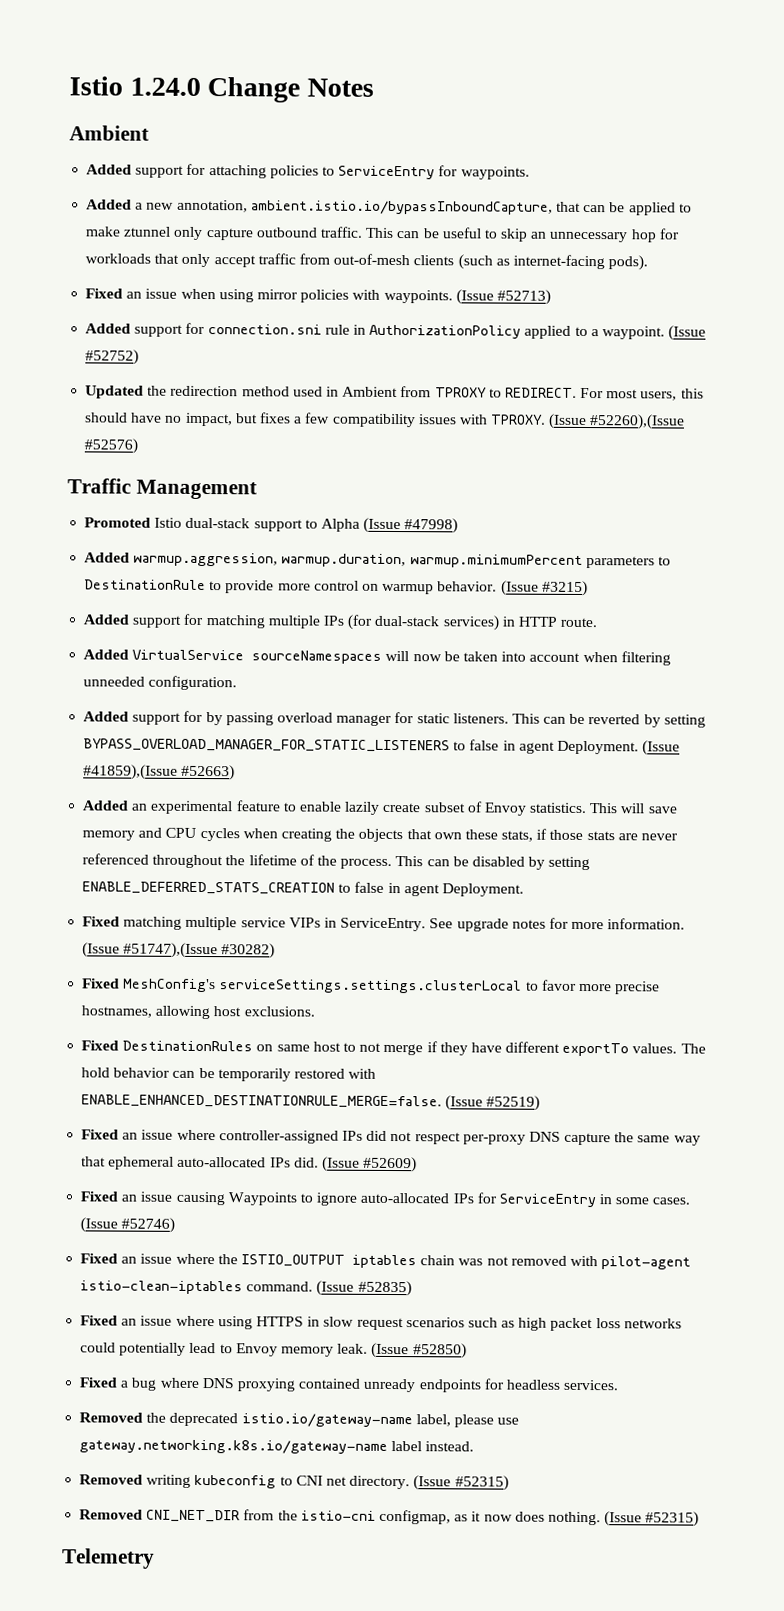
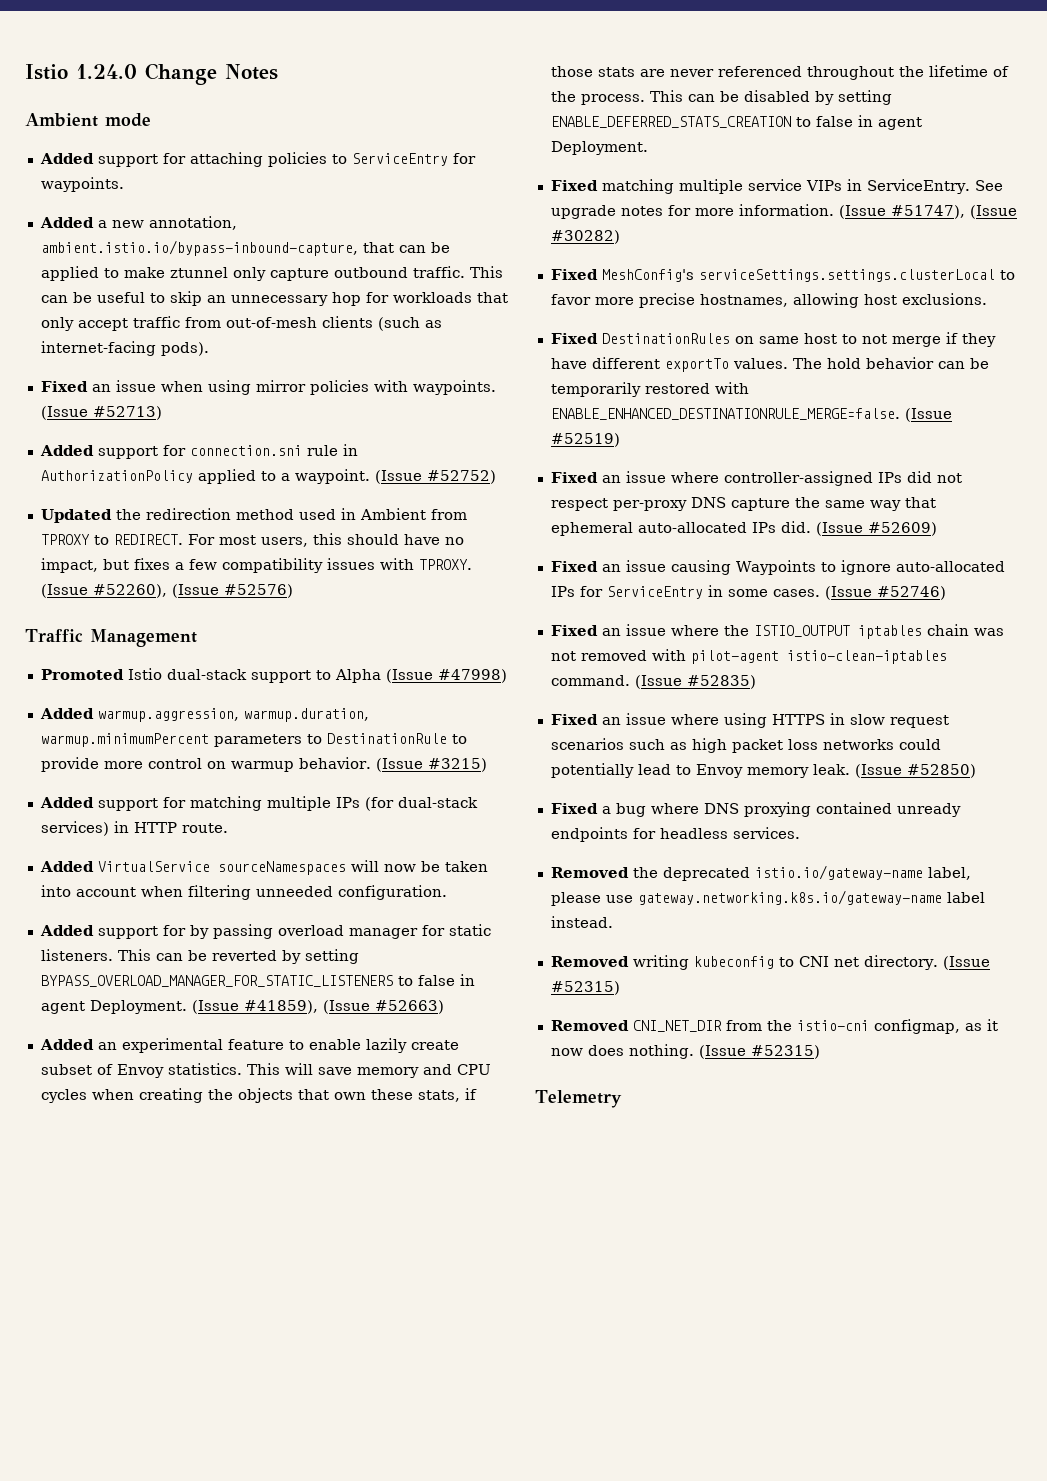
  Istio 1.24.0 Change Notes
- Ambient
+ Ambient mode
- Added a new annotation, ambient.istio.io/bypassInboundCapture, that can be applied to make ztunnel only capture outbound traffic.
+ Added a new annotation, ambient.istio.io/bypass-inbound-capture, that can be applied to make ztunnel only capture outbound traffic.
- (Issue #52260),(Issue #52576)
+ (Issue #52260), (Issue #52576)
- (Issue #41859),(Issue #52663)
+ (Issue #41859), (Issue #52663)
- (Issue #51747),(Issue #30282)
+ (Issue #51747), (Issue #30282)

